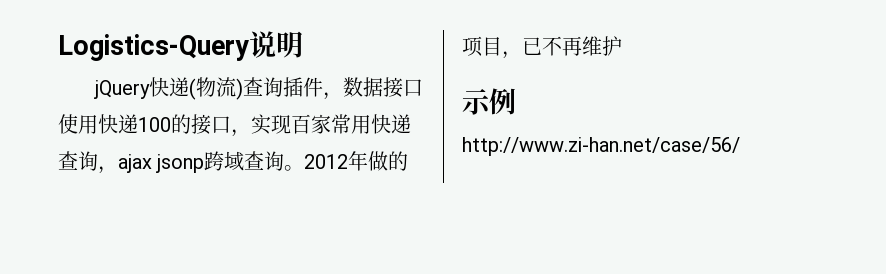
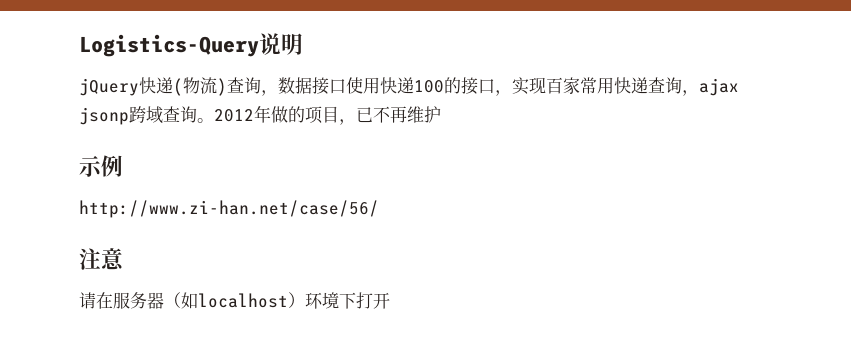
- jQuery快递(物流)查询插件，数据接口使用快递100的接口，实现百家常用快递查询，ajax jsonp跨域查询。
+ jQuery快递(物流)查询，数据接口使用快递100的接口，实现百家常用快递查询，ajax jsonp跨域查询。
+ 注意
+ 请在服务器（如localhost）环境下打开

